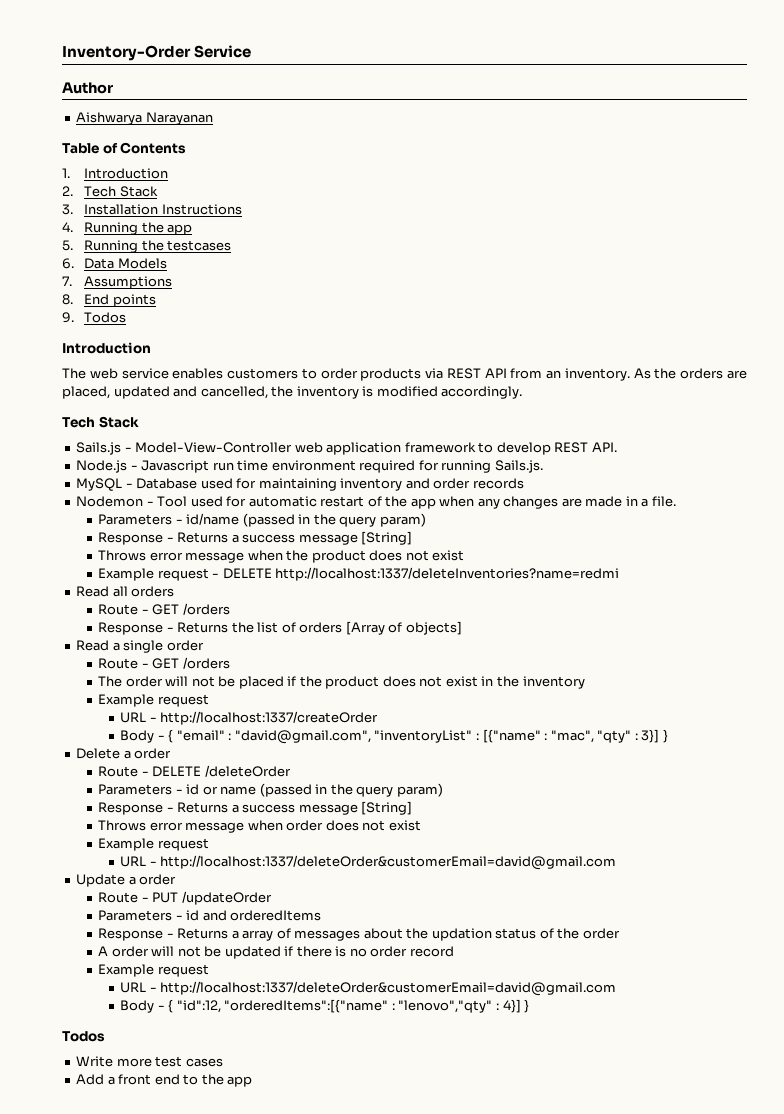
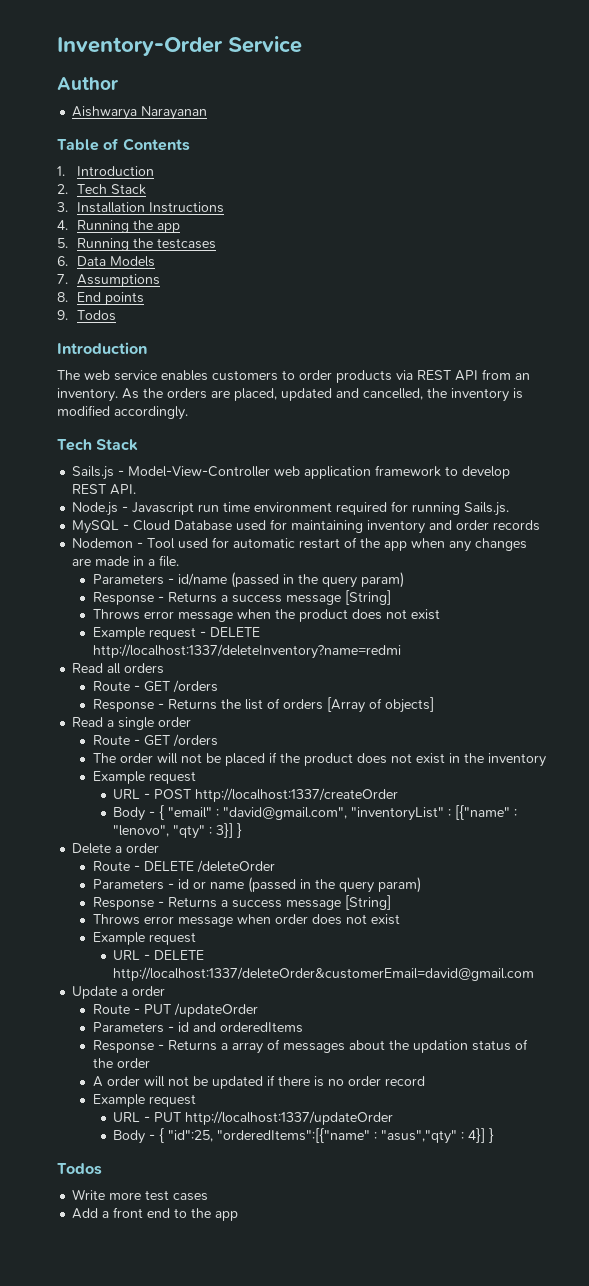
- MySQL - Database used for maintaining inventory and order records
+ MySQL - Cloud Database used for maintaining inventory and order records
- Example request - DELETE http://localhost:1337/deleteInventories?name=redmi
+ Example request - DELETE http://localhost:1337/deleteInventory?name=redmi
- URL - http://localhost:1337/createOrder
+ URL - POST http://localhost:1337/createOrder
- Body - { "email" : "david@gmail.com", "inventoryList" : [{"name" : "mac", "qty" : 3}] }
+ Body - { "email" : "david@gmail.com", "inventoryList" : [{"name" : "lenovo", "qty" : 3}] }
  Throws error message when order does not exist
  Example request
- URL - http://localhost:1337/deleteOrder&customerEmail=david@gmail.com
+ URL - DELETE http://localhost:1337/deleteOrder&customerEmail=david@gmail.com
  A order will not be updated if there is no order record
  Example request
- URL - http://localhost:1337/deleteOrder&customerEmail=david@gmail.com
- Body - { "id":12, "orderedItems":[{"name" : "lenovo","qty" : 4}] }
+ URL - PUT http://localhost:1337/updateOrder
+ Body - { "id":25, "orderedItems":[{"name" : "asus","qty" : 4}] }

